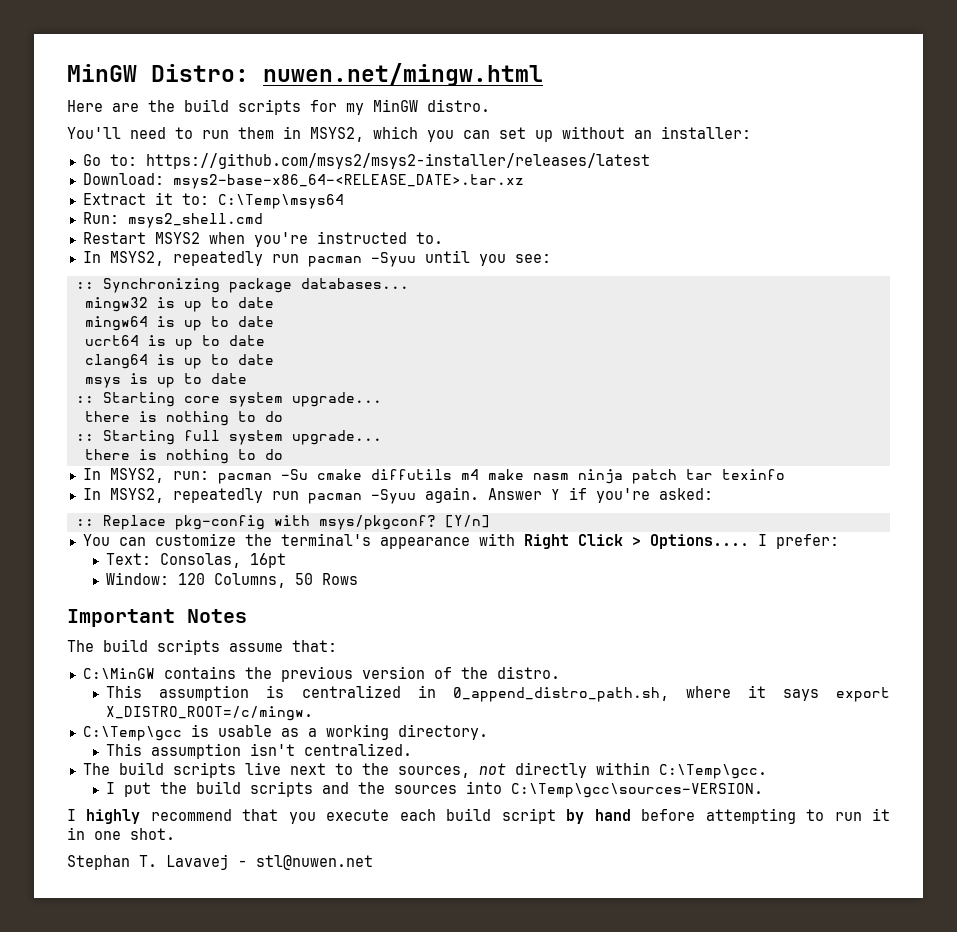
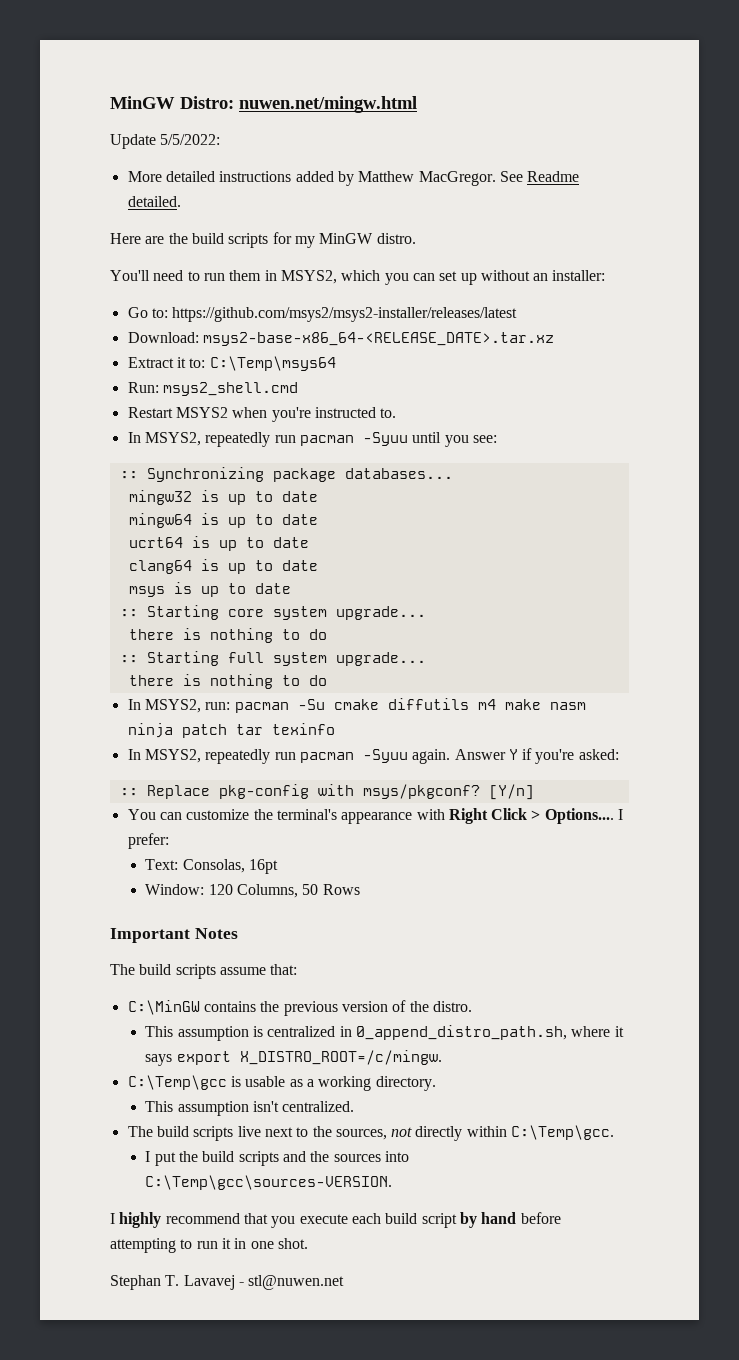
+ Update 5/5/2022:
+ More detailed instructions added by Matthew MacGregor. See Readme detailed.

